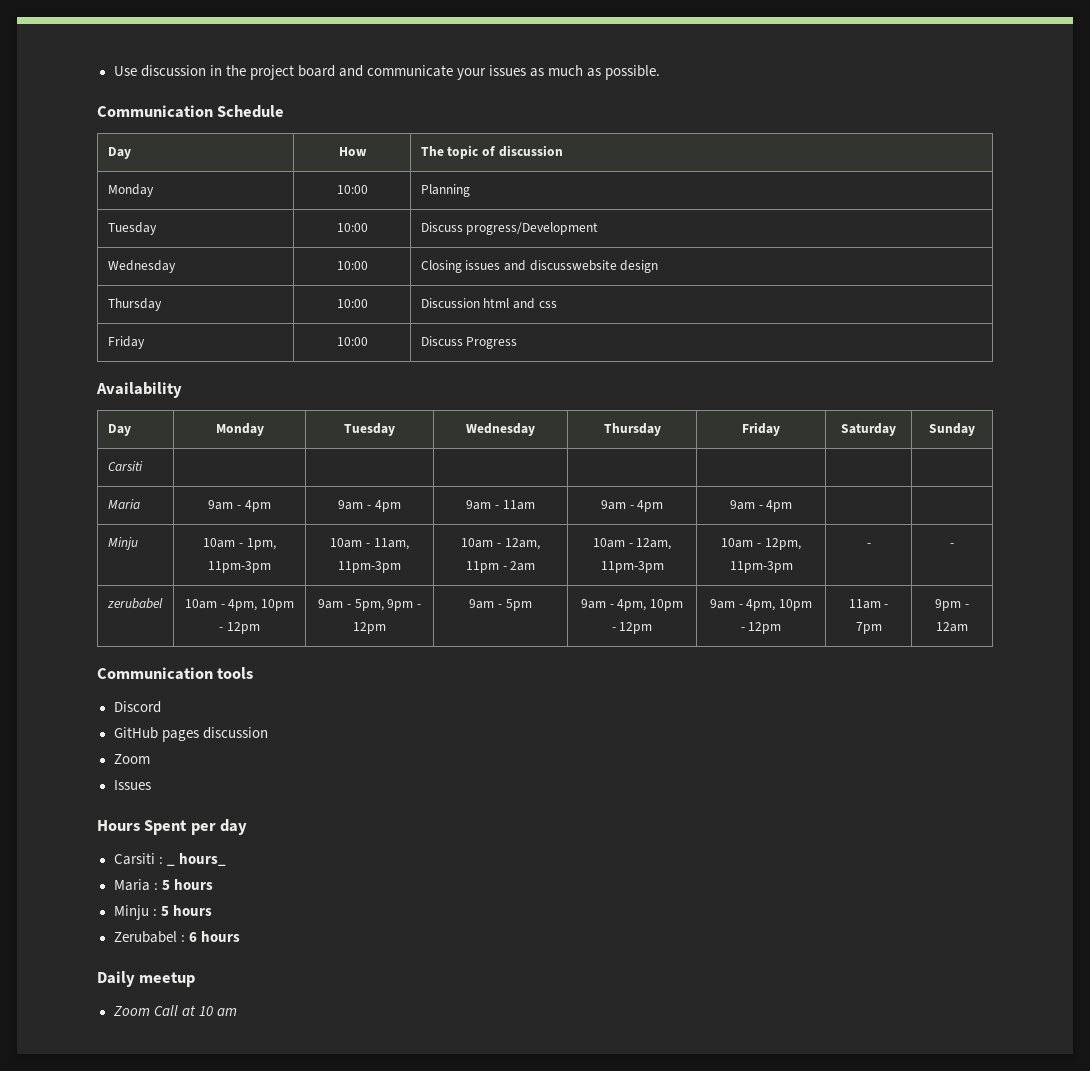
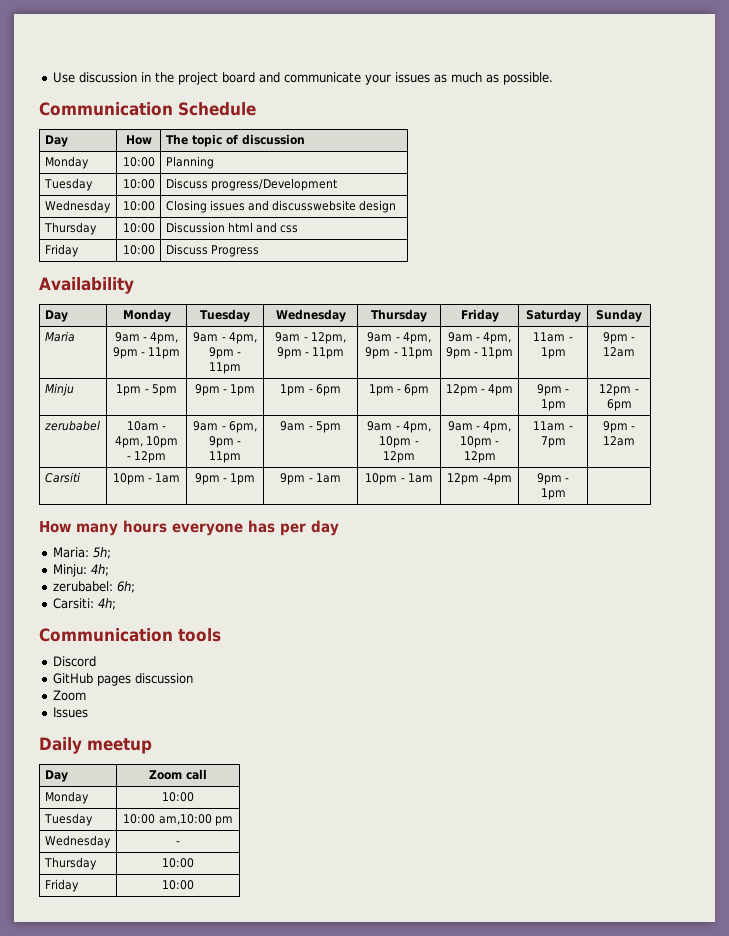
- Carsiti | | | | | | |
- Maria | 9am - 4pm | 9am - 4pm | 9am - 11am | 9am - 4pm | 9am - 4pm | |
- Minju | 10am - 1pm, 11pm-3pm | 10am - 11am, 11pm-3pm | 10am - 12am, 11pm - 2am | 10am - 12am, 11pm-3pm | 10am - 12pm, 11pm-3pm | - | -
+ Maria | 9am - 4pm, 9pm - 11pm | 9am - 4pm, 9pm - 11pm | 9am - 12pm, 9pm - 11pm | 9am - 4pm, 9pm - 11pm | 9am - 4pm, 9pm - 11pm | 11am - 1pm | 9pm - 12am
+ Minju | 1pm - 5pm | 9pm - 1pm | 1pm - 6pm | 1pm - 6pm | 12pm - 4pm | 9pm - 1pm | 12pm - 6pm
- zerubabel | 10am - 4pm, 10pm - 12pm | 9am - 5pm, 9pm - 12pm | 9am - 5pm | 9am - 4pm, 10pm - 12pm | 9am - 4pm, 10pm - 12pm | 11am - 7pm | 9pm - 12am
+ zerubabel | 10am - 4pm, 10pm - 12pm | 9am - 6pm, 9pm - 11pm | 9am - 5pm | 9am - 4pm, 10pm - 12pm | 9am - 4pm, 10pm - 12pm | 11am - 7pm | 9pm - 12am
+ Carsiti | 10pm - 1am | 9pm - 1pm | 9pm - 1am | 10pm - 1am | 12pm -4pm | 9pm - 1pm |
+ How many hours everyone has per day
+ Maria: 5h;
+ Minju: 4h;
+ zerubabel: 6h;
+ Carsiti: 4h;
- Hours Spent per day
- Carsiti : _ hours_
- Maria : 5 hours
- Minju : 5 hours
- Zerubabel : 6 hours
  Daily meetup
- Zoom Call at 10 am
+ Day | Zoom call
+ Monday | 10:00
+ Tuesday | 10:00 am,10:00 pm
+ Wednesday | -
+ Thursday | 10:00
+ Friday | 10:00

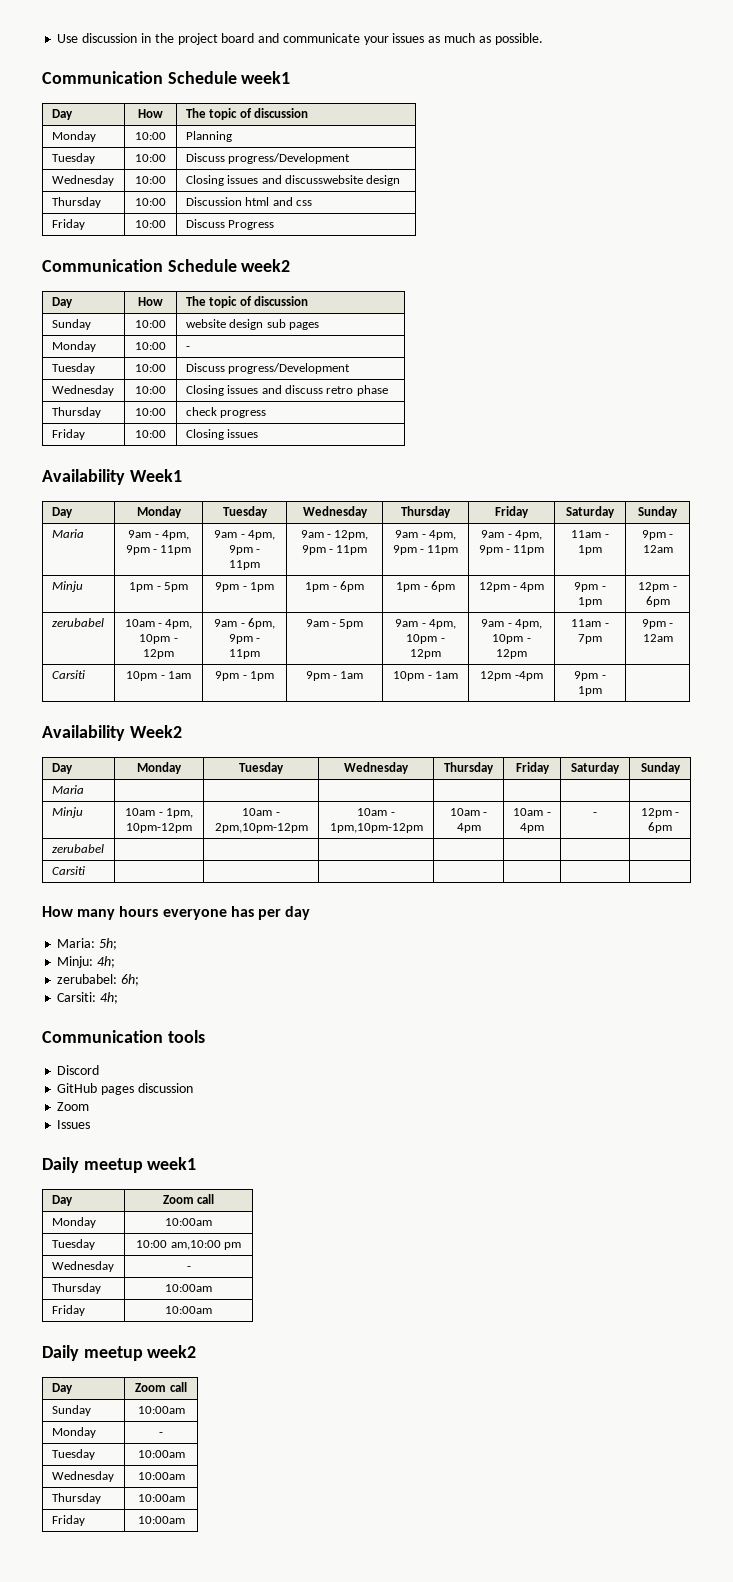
- Communication Schedule
+ Communication Schedule week1
- Availability
+ Communication Schedule week2
+ Day | How | The topic of discussion
+ Sunday | 10:00 | website design sub pages
+ Monday | 10:00 | -
+ Tuesday | 10:00 | Discuss progress/Development
+ Wednesday | 10:00 | Closing issues and discuss retro phase
+ Thursday | 10:00 | check progress
+ Friday | 10:00 | Closing issues
+ Availability Week1
+ Availability Week2
+ Day | Monday | Tuesday | Wednesday | Thursday | Friday | Saturday | Sunday
+ Maria | | | | | | |
+ Minju | 10am - 1pm, 10pm-12pm | 10am - 2pm,10pm-12pm | 10am - 1pm,10pm-12pm | 10am - 4pm | 10am - 4pm | - | 12pm - 6pm
+ zerubabel | | | | | | |
+ Carsiti | | | | | | |
- Daily meetup
+ Daily meetup week1
  Day | Zoom call
- Monday | 10:00
+ Monday | 10:00am
  Wednesday | -
- Thursday | 10:00
- Friday | 10:00
+ Thursday | 10:00am
+ Friday | 10:00am
+ Daily meetup week2
+ Day | Zoom call
+ Sunday | 10:00am
+ Monday | -
+ Tuesday | 10:00am
+ Wednesday | 10:00am
+ Thursday | 10:00am
+ Friday | 10:00am

